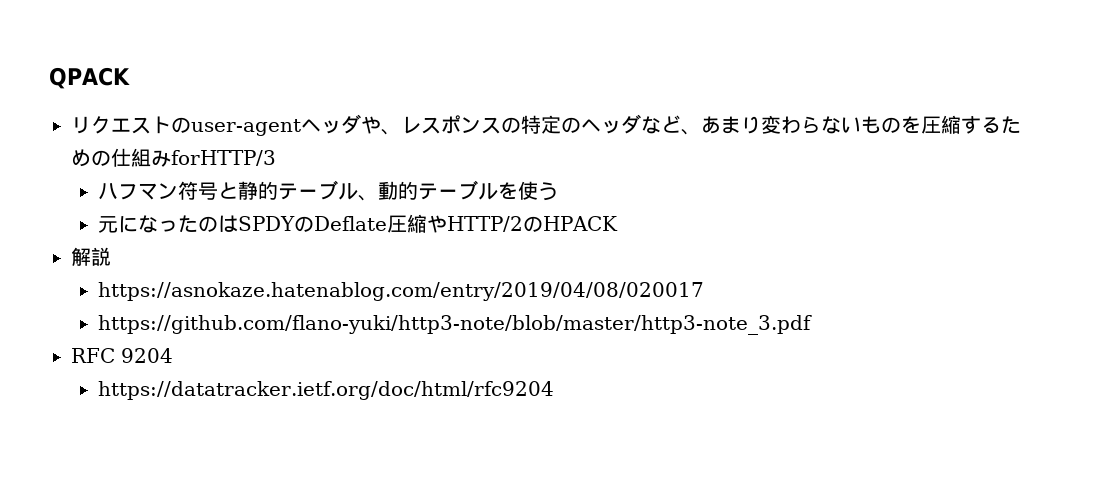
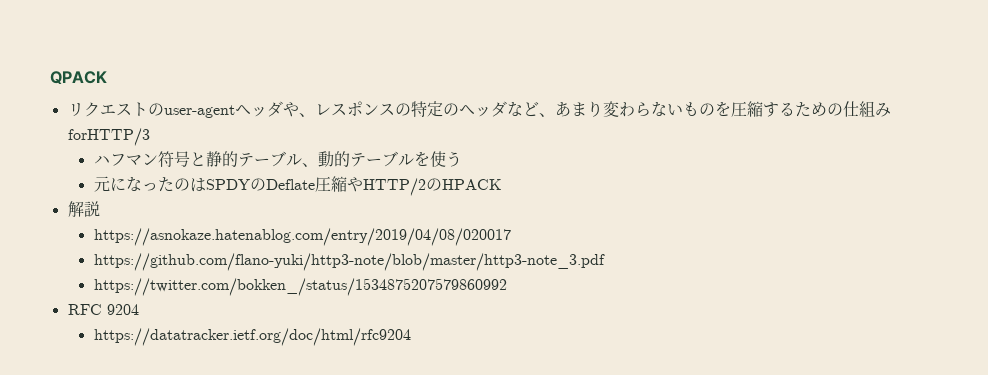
+ https://twitter.com/bokken_/status/1534875207579860992

